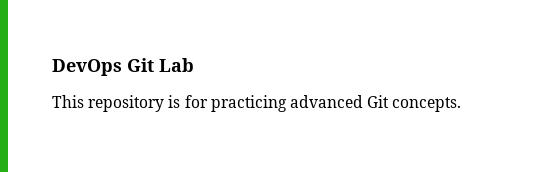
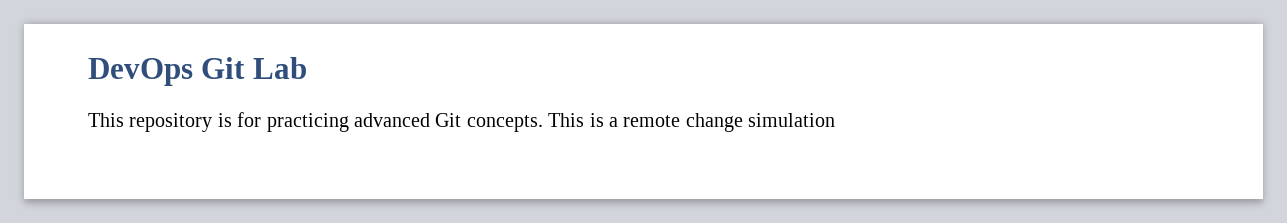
+ This is a remote change simulation

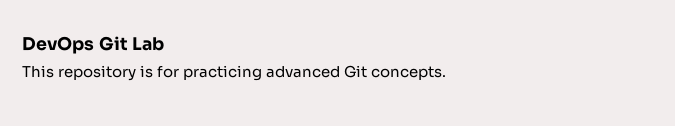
- This is a remote change simulation

